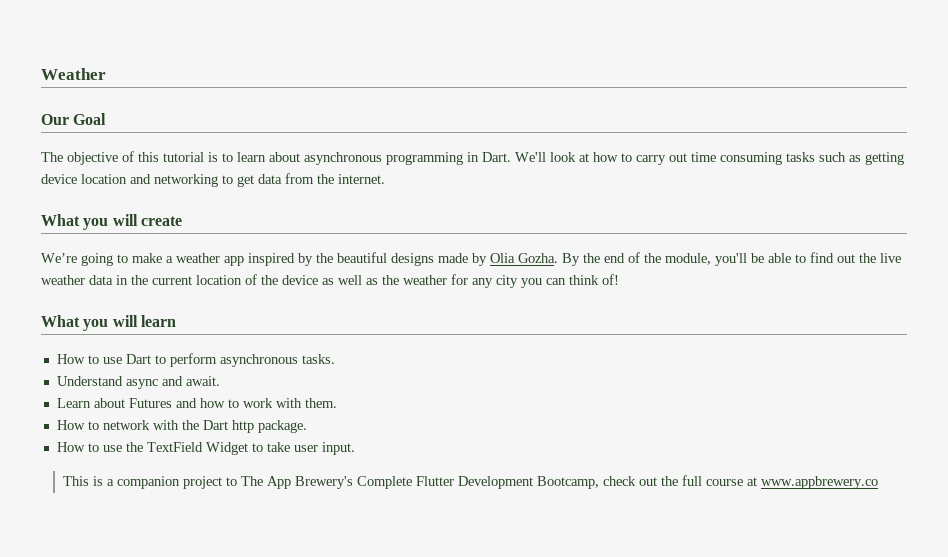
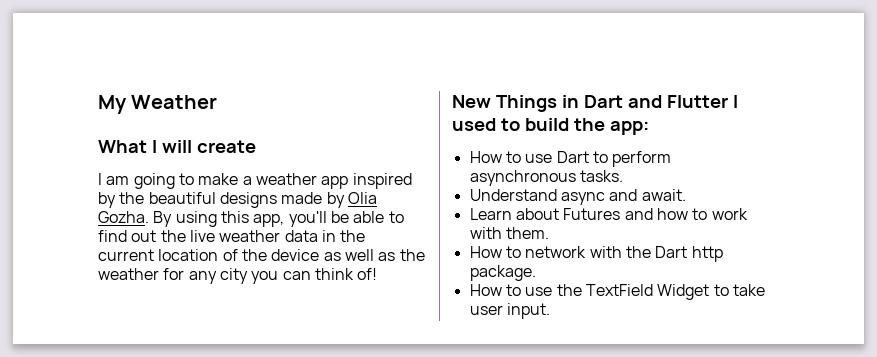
- Weather
+ My Weather
- Our Goal
- The objective of this tutorial is to learn about asynchronous programming in Dart. We'll look at how to carry out time consuming tasks such as getting device location and networking to get data from the internet.
- What you will create
+ What I will create
- We’re going to make a weather app inspired by the beautiful designs made by Olia Gozha.
+ I am going to make a weather app inspired by the beautiful designs made by Olia Gozha.
- By the end of the module, you'll be able to find out the live weather data in the current location of the device as well as the weather for any city you can think of!
+ By using this app, you'll be able to find out the live weather data in the current location of the device as well as the weather for any city you can think of!
- What you will learn
+ New Things in Dart and Flutter I used to build the app:
- This is a companion project to The App Brewery's Complete Flutter Development Bootcamp, check out the full course at www.appbrewery.co

